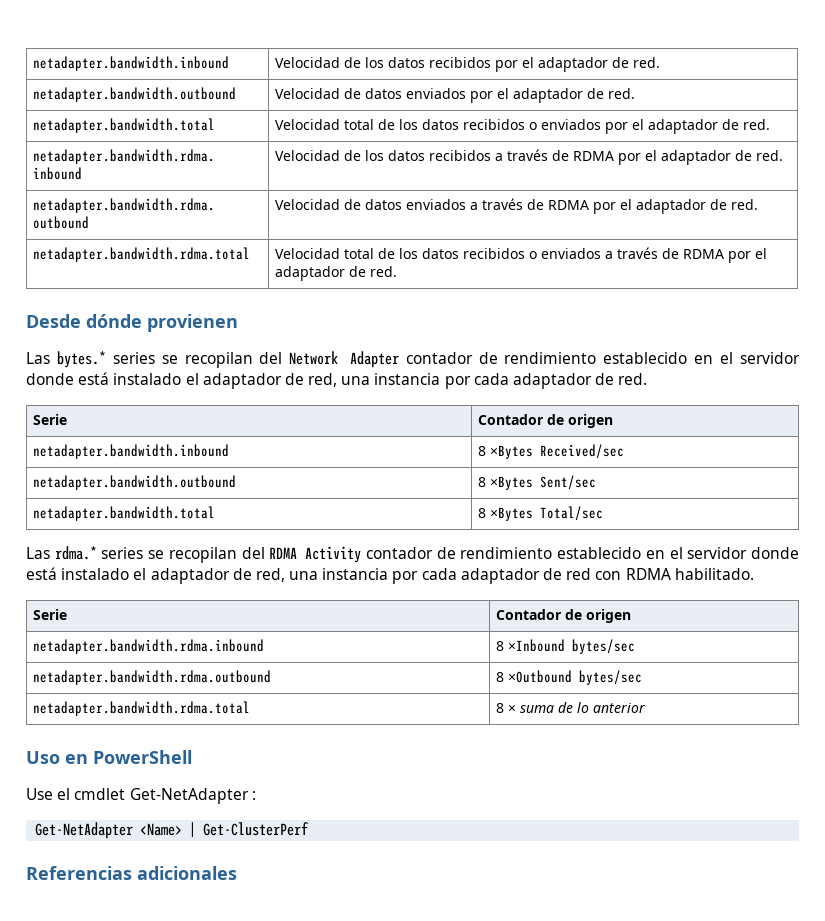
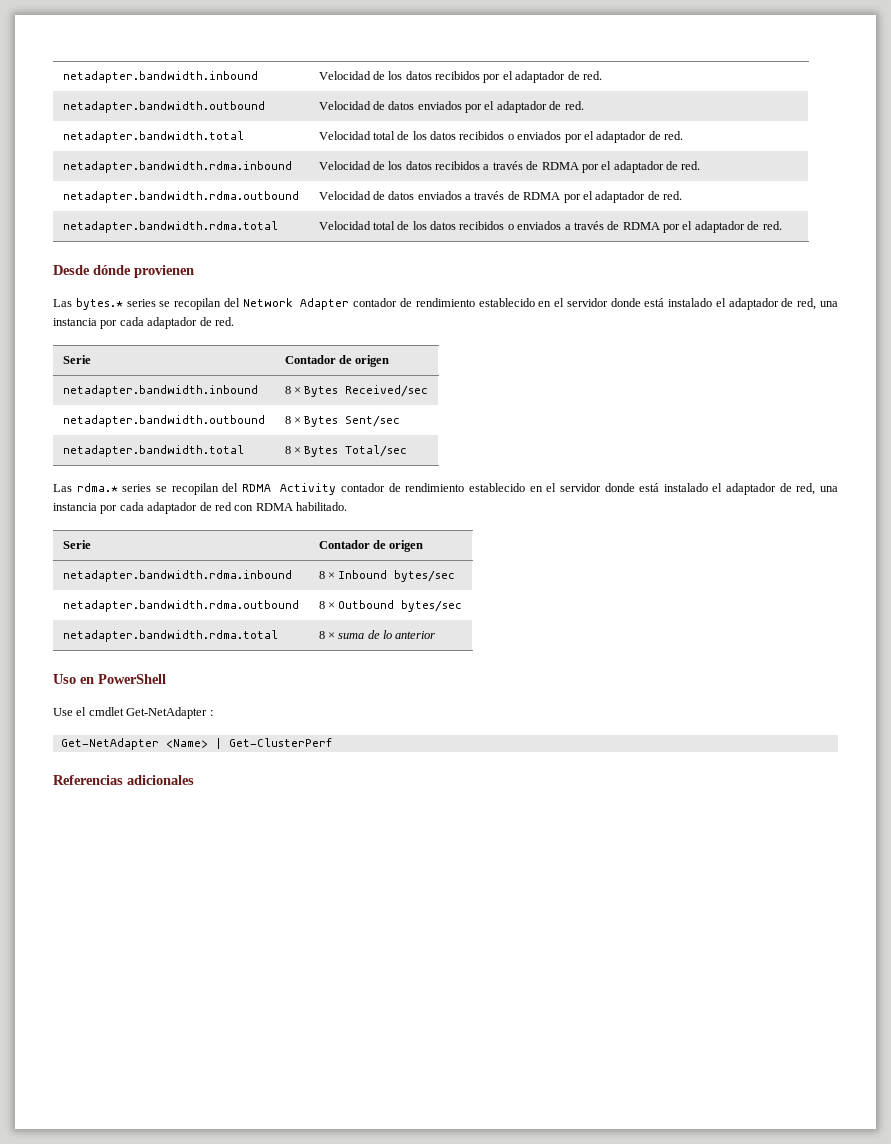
- netadapter.bandwidth.inbound | 8 ×Bytes Received/sec
+ netadapter.bandwidth.inbound | 8 × Bytes Received/sec
- netadapter.bandwidth.outbound | 8 ×Bytes Sent/sec
+ netadapter.bandwidth.outbound | 8 × Bytes Sent/sec
- netadapter.bandwidth.total | 8 ×Bytes Total/sec
+ netadapter.bandwidth.total | 8 × Bytes Total/sec
- netadapter.bandwidth.rdma.inbound | 8 ×Inbound bytes/sec
+ netadapter.bandwidth.rdma.inbound | 8 × Inbound bytes/sec
- netadapter.bandwidth.rdma.outbound | 8 ×Outbound bytes/sec
+ netadapter.bandwidth.rdma.outbound | 8 × Outbound bytes/sec

